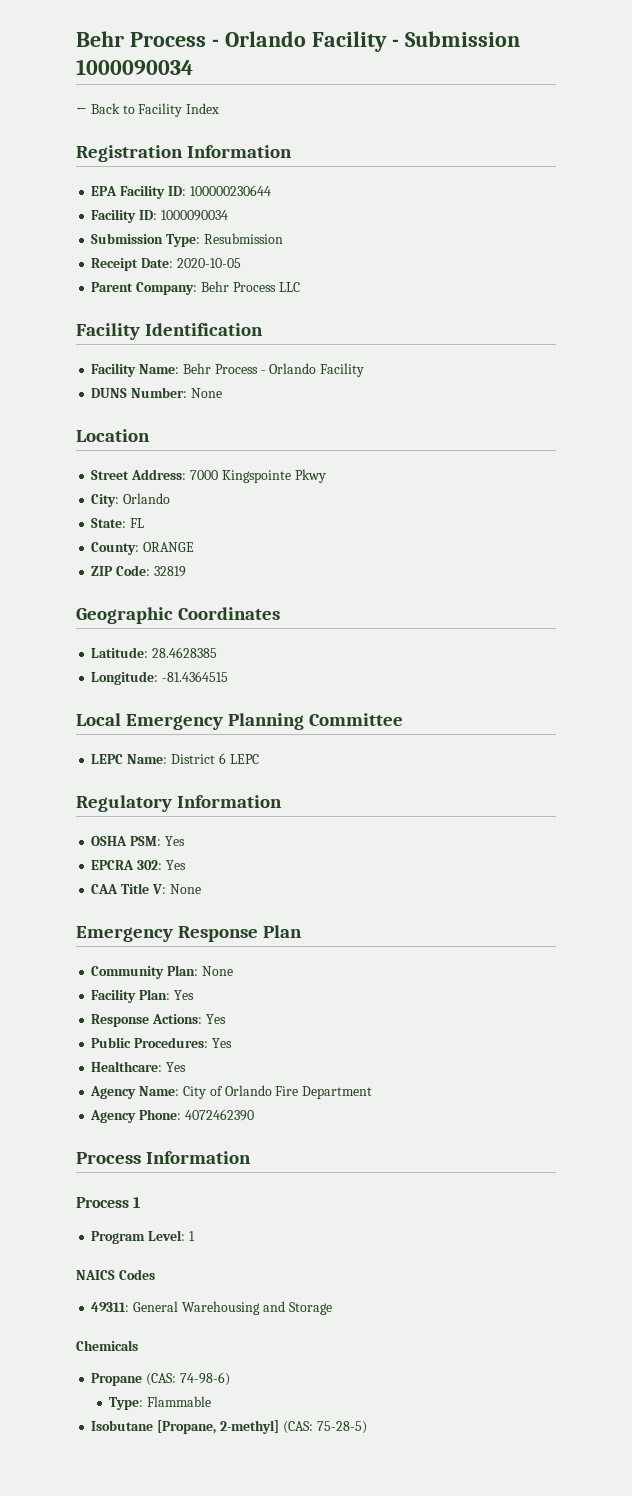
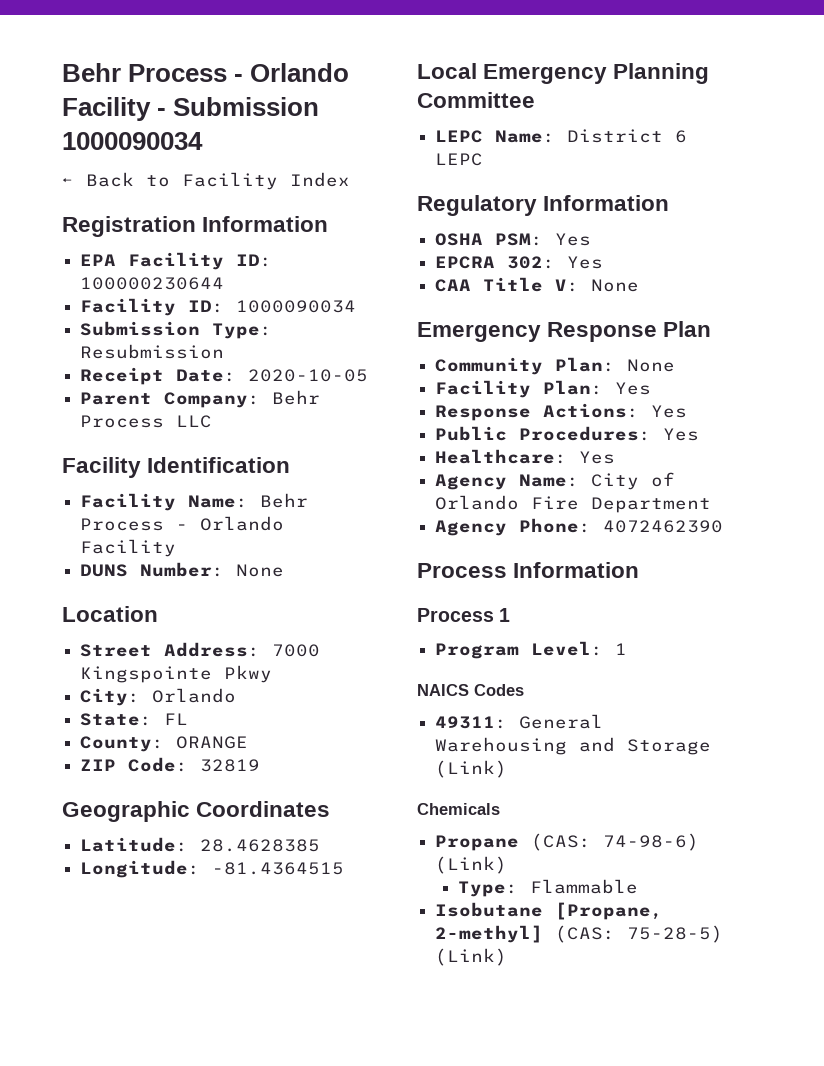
- 49311: General Warehousing and Storage
+ 49311: General Warehousing and Storage (Link)
- Propane (CAS: 74-98-6)
+ Propane (CAS: 74-98-6) (Link)
- Isobutane [Propane, 2-methyl] (CAS: 75-28-5)
+ Isobutane [Propane, 2-methyl] (CAS: 75-28-5) (Link)

